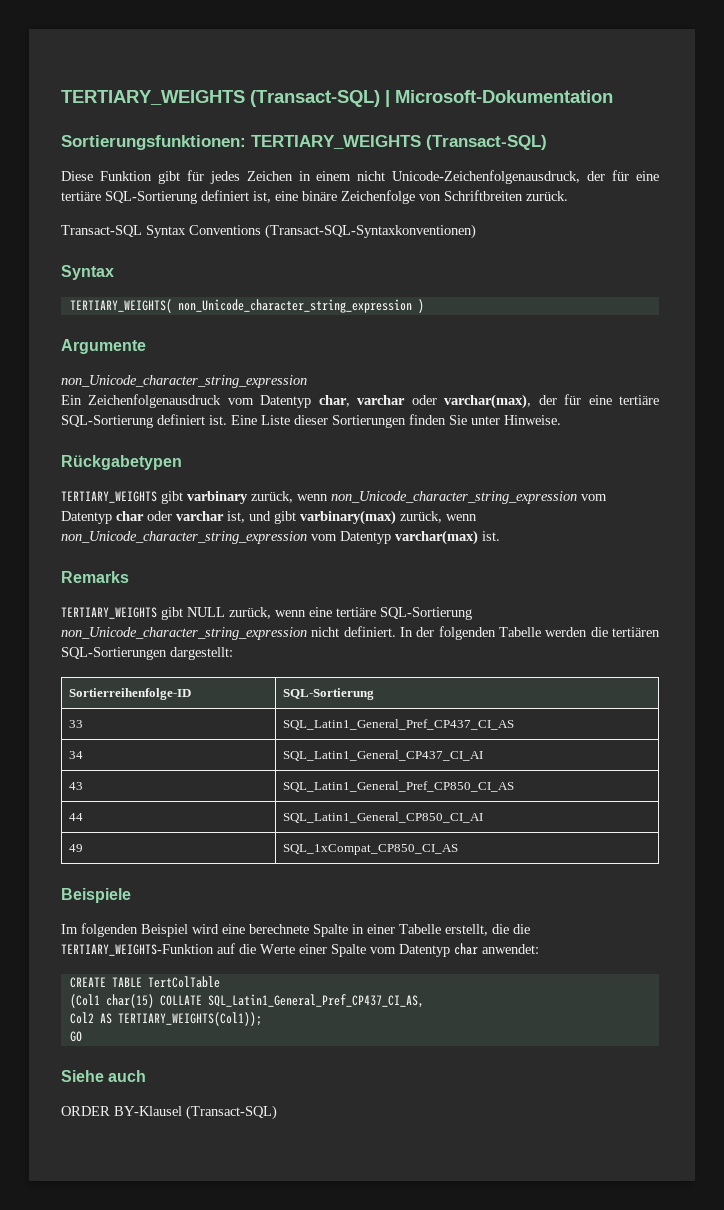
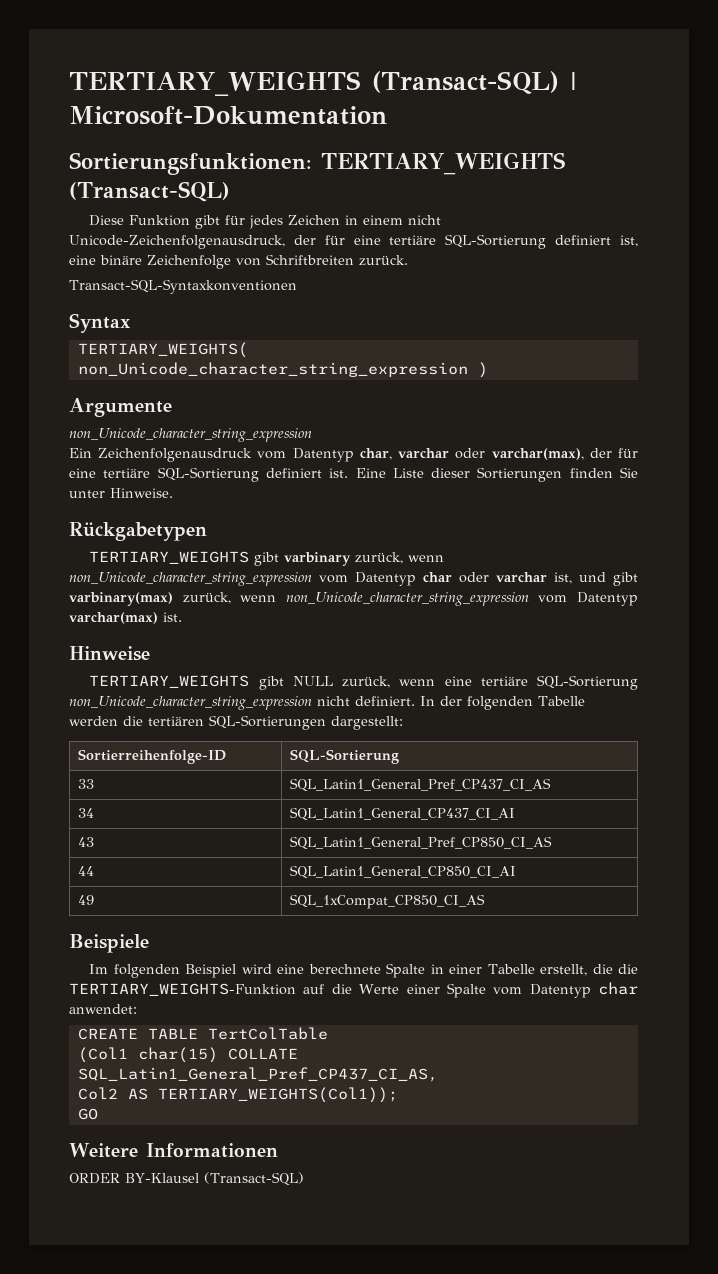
- Transact-SQL Syntax Conventions (Transact-SQL-Syntaxkonventionen)
+ Transact-SQL-Syntaxkonventionen
- Remarks
+ Hinweise
- Siehe auch
+ Weitere Informationen

